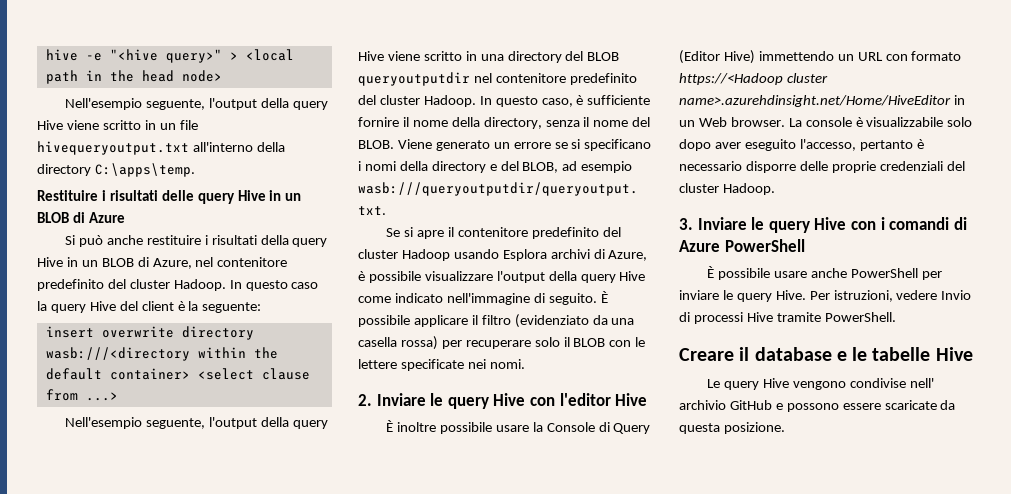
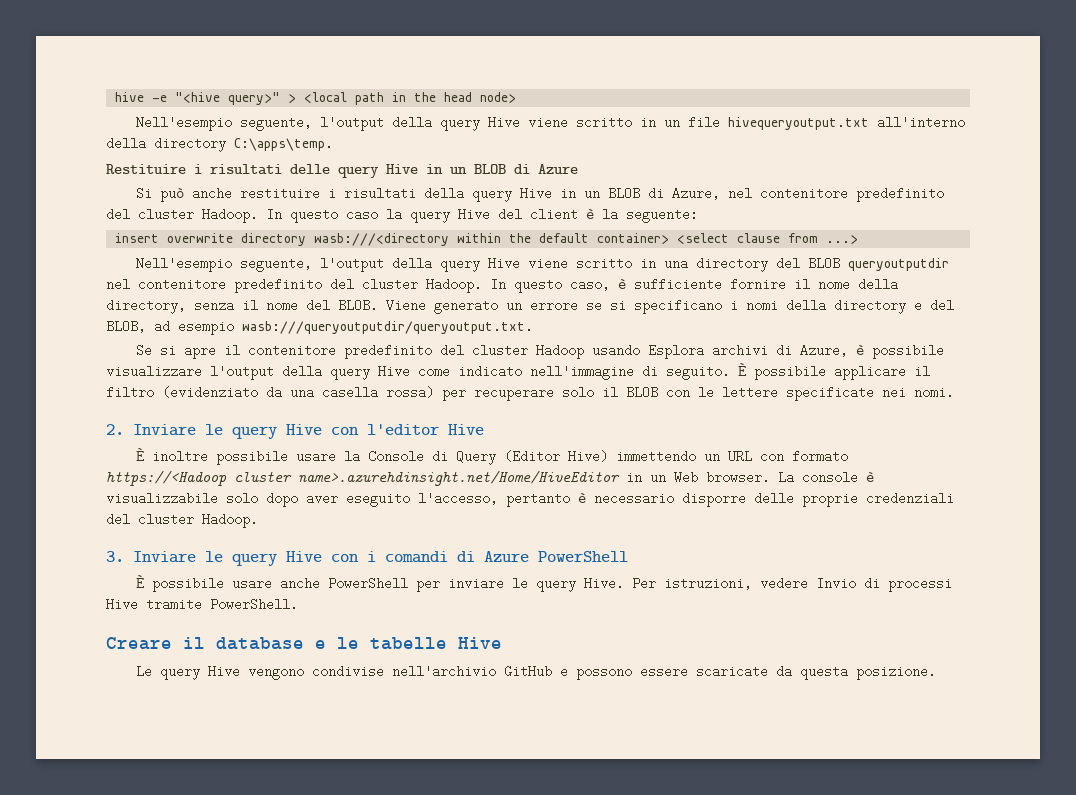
- Le query Hive vengono condivise nell' archivio GitHub e possono essere scaricate da questa posizione.
+ Le query Hive vengono condivise nell'archivio GitHub e possono essere scaricate da questa posizione.

